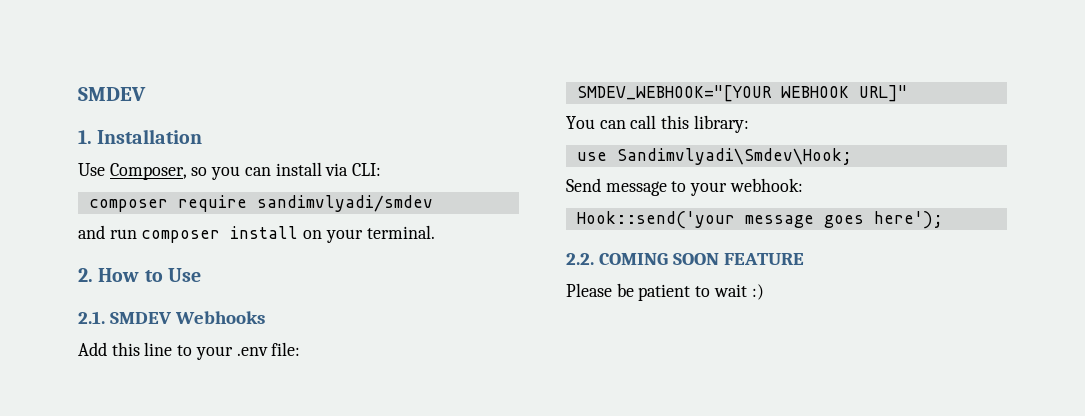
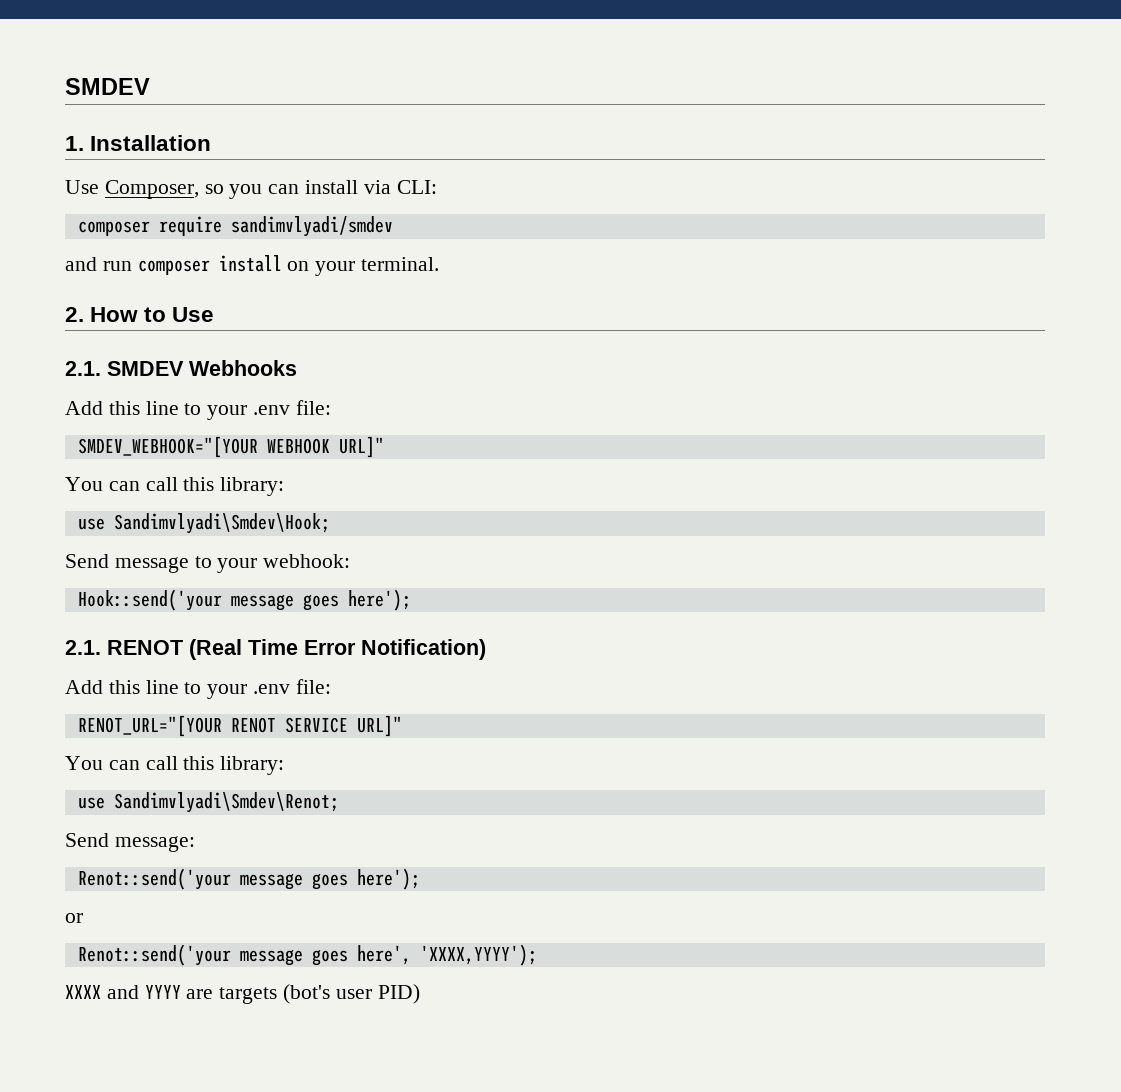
- 2.2. COMING SOON FEATURE
- Please be patient to wait :)
+ 2.1. RENOT (Real Time Error Notification)
+ Add this line to your .env file:
+ RENOT_URL="[YOUR RENOT SERVICE URL]"
+ You can call this library:
+ use Sandimvlyadi\Smdev\Renot;
+ Send message:
+ Renot::send('your message goes here');
+ or
+ Renot::send('your message goes here', 'XXXX,YYYY');
+ XXXX and YYYY are targets (bot's user PID)

